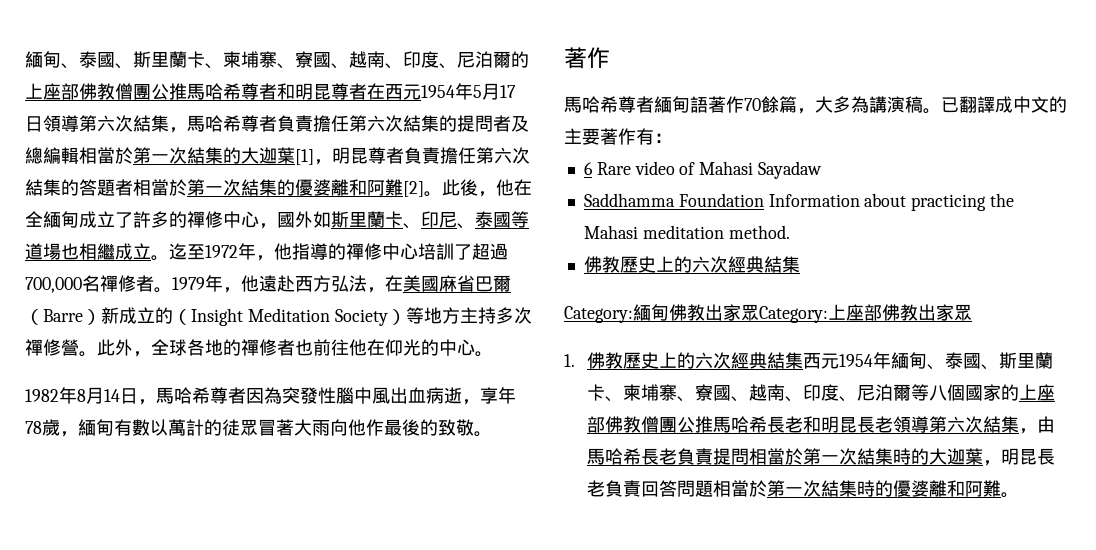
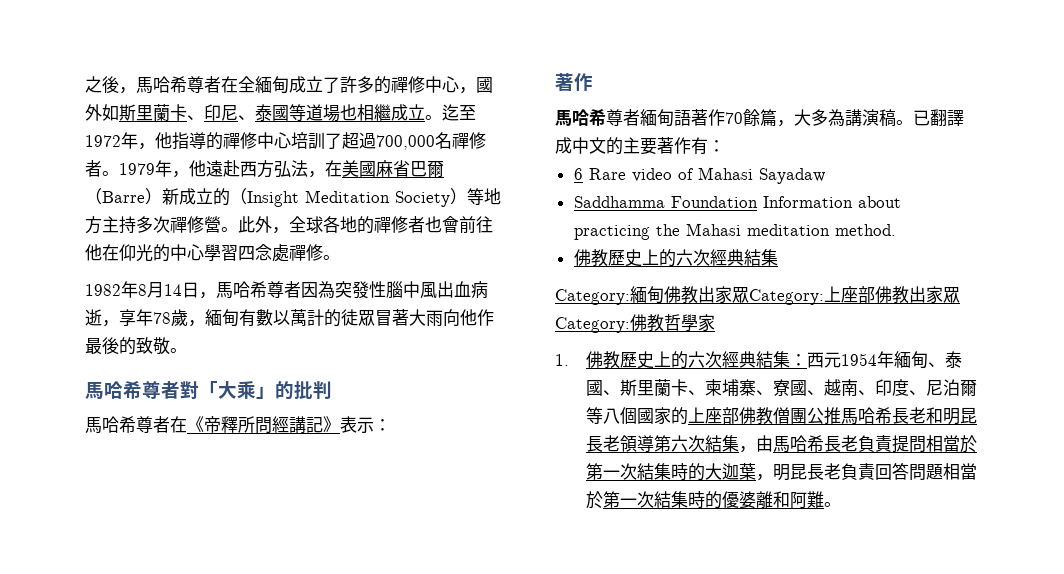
- 緬甸、泰國、斯里蘭卡、柬埔寨、寮國、越南、印度、尼泊爾的上座部佛教僧團公推馬哈希尊者和明昆尊者在西元1954年5月17日領導第六次結集，馬哈希尊者負責擔任第六次結集的提問者及總編輯相當於第一次結集的大迦葉[1]，明昆尊者負責擔任第六次結集的答題者相當於第一次結集的優婆離和阿難[2]。此後，他在全緬甸成立了許多的禪修中心，國外如斯里蘭卡、印尼、泰國等道場也相繼成立。
+ 之後，馬哈希尊者在全緬甸成立了許多的禪修中心，國外如斯里蘭卡、印尼、泰國等道場也相繼成立。
- 此外，全球各地的禪修者也前往他在仰光的中心。
+ 此外，全球各地的禪修者也會前往他在仰光的中心學習四念處禪修。
+ 馬哈希尊者對「大乘」的批判
+ 馬哈希尊者在《帝釋所問經講記》表示：
- Category:緬甸佛教出家眾Category:上座部佛教出家眾
+ Category:緬甸佛教出家眾Category:上座部佛教出家眾Category:佛教哲學家
- 1.佛教歷史上的六次經典結集西元1954年緬甸、泰國、斯里蘭卡、柬埔寨、寮國、越南、印度、尼泊爾等八個國家的上座部佛教僧團公推馬哈希長老和明昆長老領導第六次結集，由馬哈希長老負責提問相當於第一次結集時的大迦葉，明昆長老負責回答問題相當於第一次結集時的優婆離和阿難。
+ 1.佛教歷史上的六次經典結集：西元1954年緬甸、泰國、斯里蘭卡、柬埔寨、寮國、越南、印度、尼泊爾等八個國家的上座部佛教僧團公推馬哈希長老和明昆長老領導第六次結集，由馬哈希長老負責提問相當於第一次結集時的大迦葉，明昆長老負責回答問題相當於第一次結集時的優婆離和阿難。

